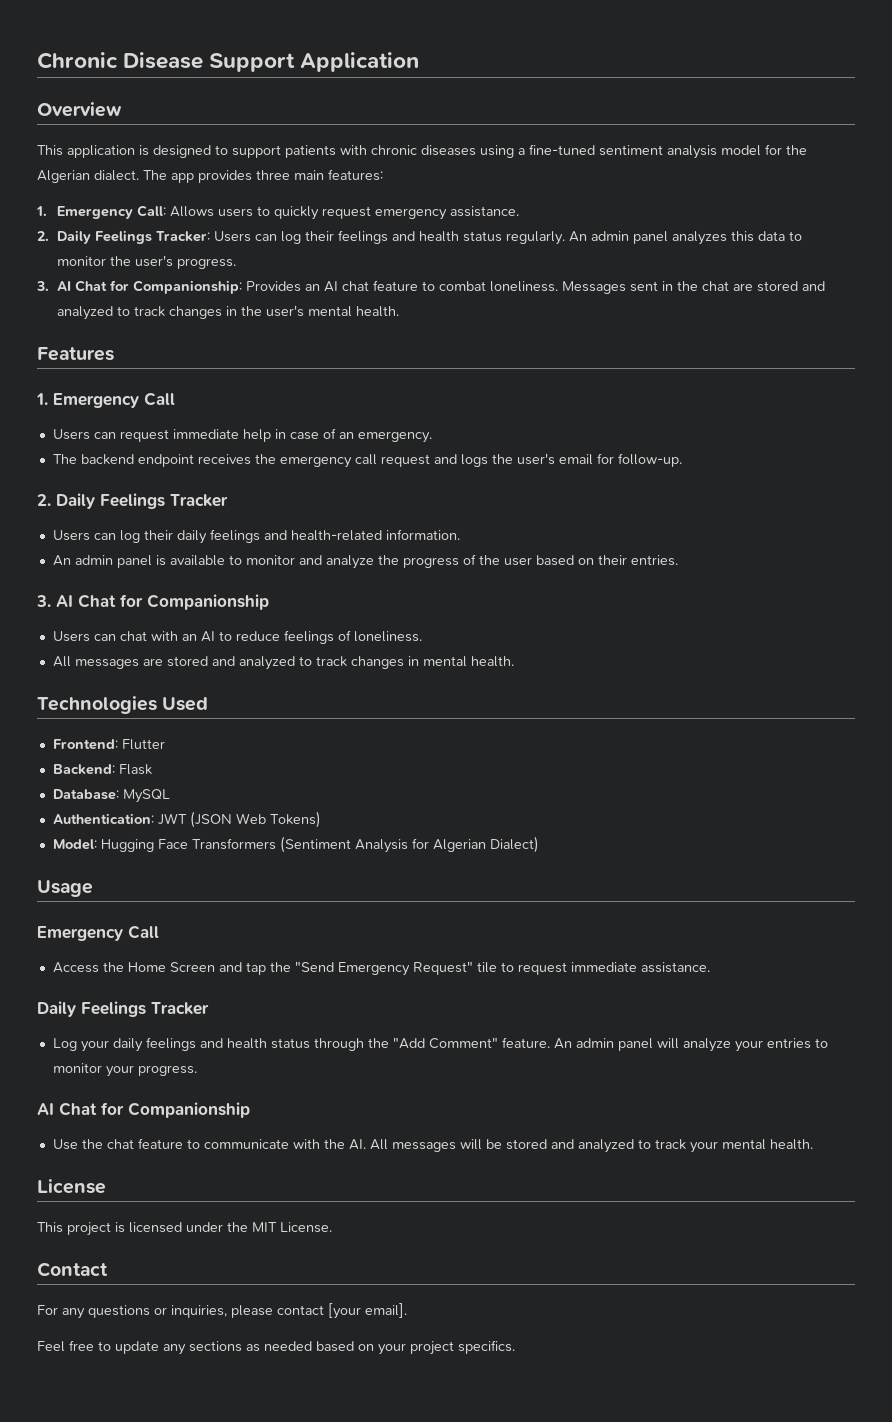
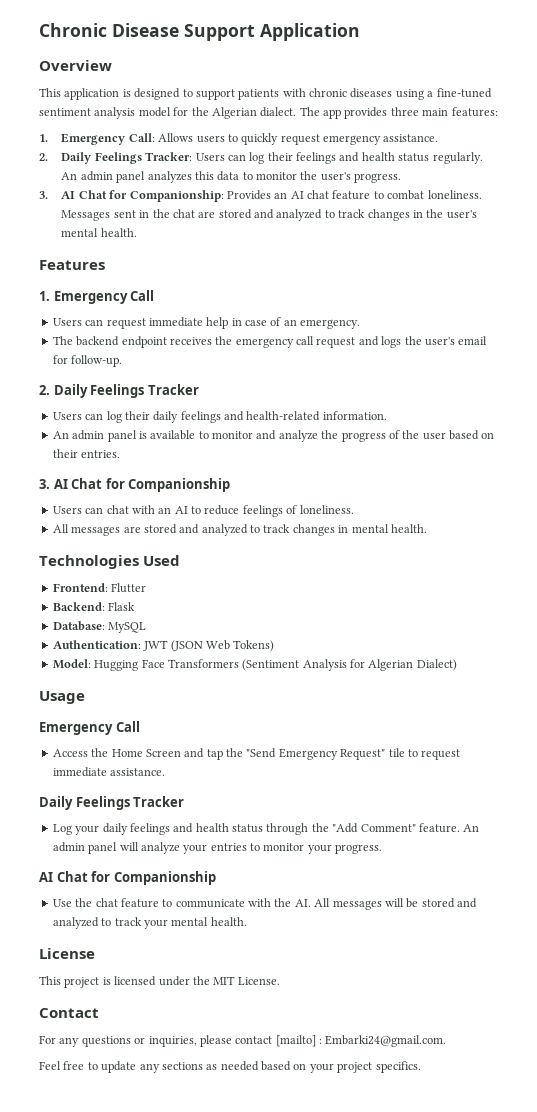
- For any questions or inquiries, please contact [your email].
+ For any questions or inquiries, please contact [mailto] : Embarki24@gmail.com.

